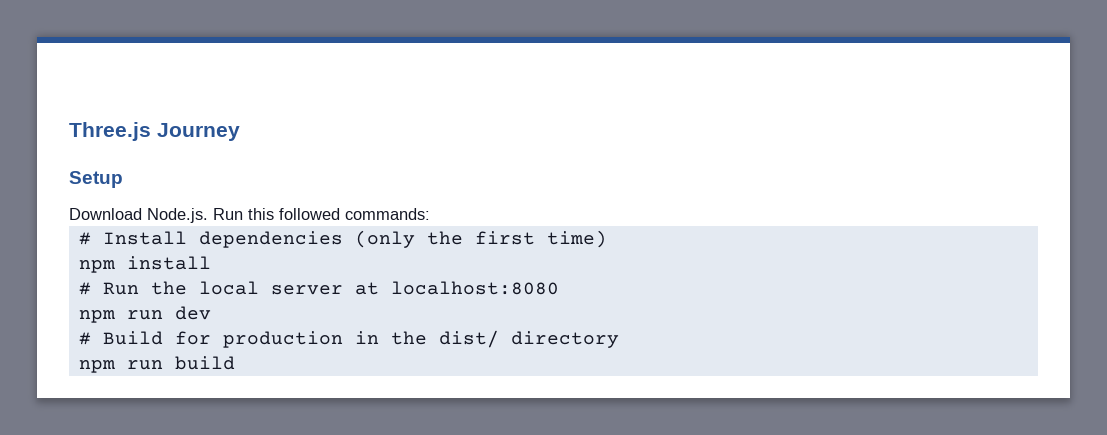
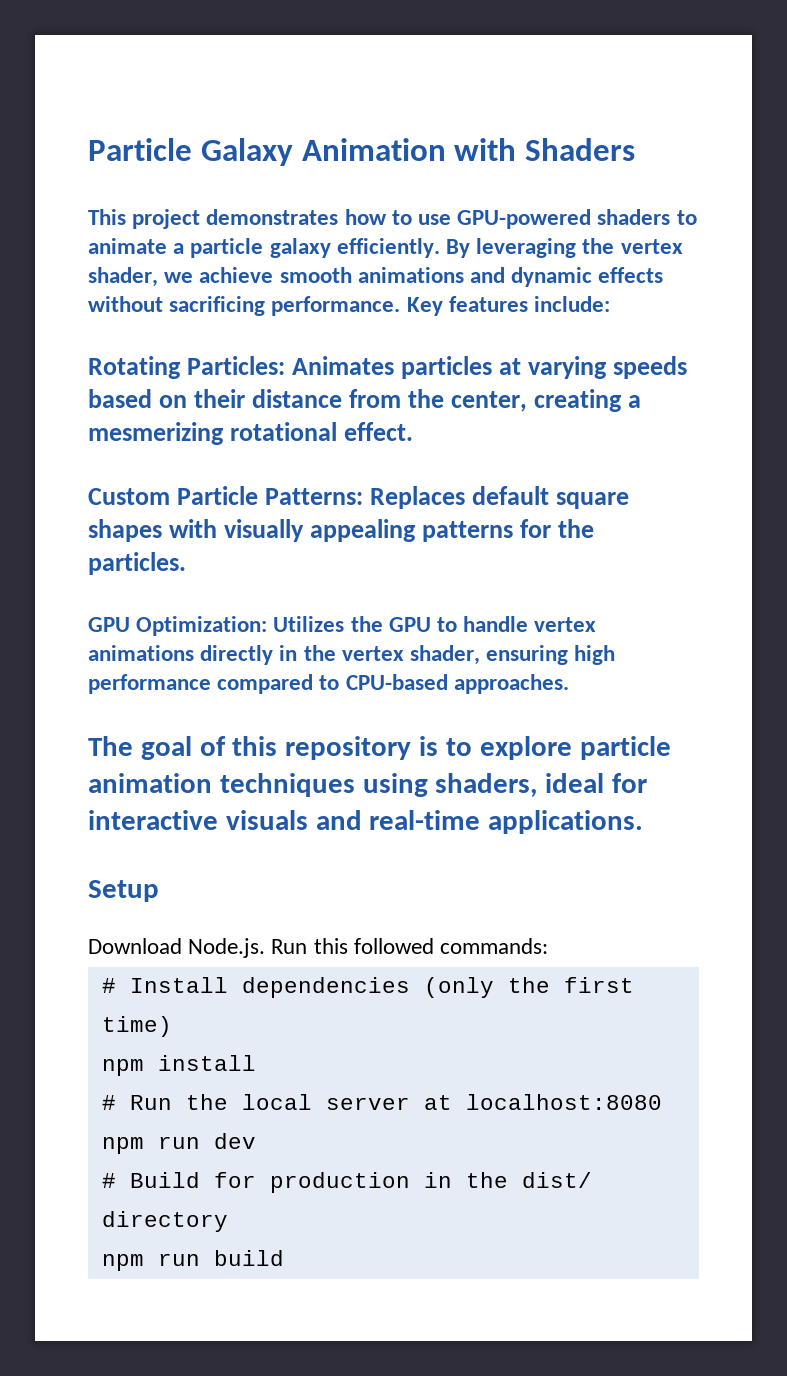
- Three.js Journey
+ Particle Galaxy Animation with Shaders
+ This project demonstrates how to use GPU-powered shaders to animate a particle galaxy efficiently. By leveraging the vertex shader, we achieve smooth animations and dynamic effects without sacrificing performance. Key features include:
+ Rotating Particles: Animates particles at varying speeds based on their distance from the center, creating a mesmerizing rotational effect.
+ Custom Particle Patterns: Replaces default square shapes with visually appealing patterns for the particles.
+ GPU Optimization: Utilizes the GPU to handle vertex animations directly in the vertex shader, ensuring high performance compared to CPU-based approaches.
+ The goal of this repository is to explore particle animation techniques using shaders, ideal for interactive visuals and real-time applications.

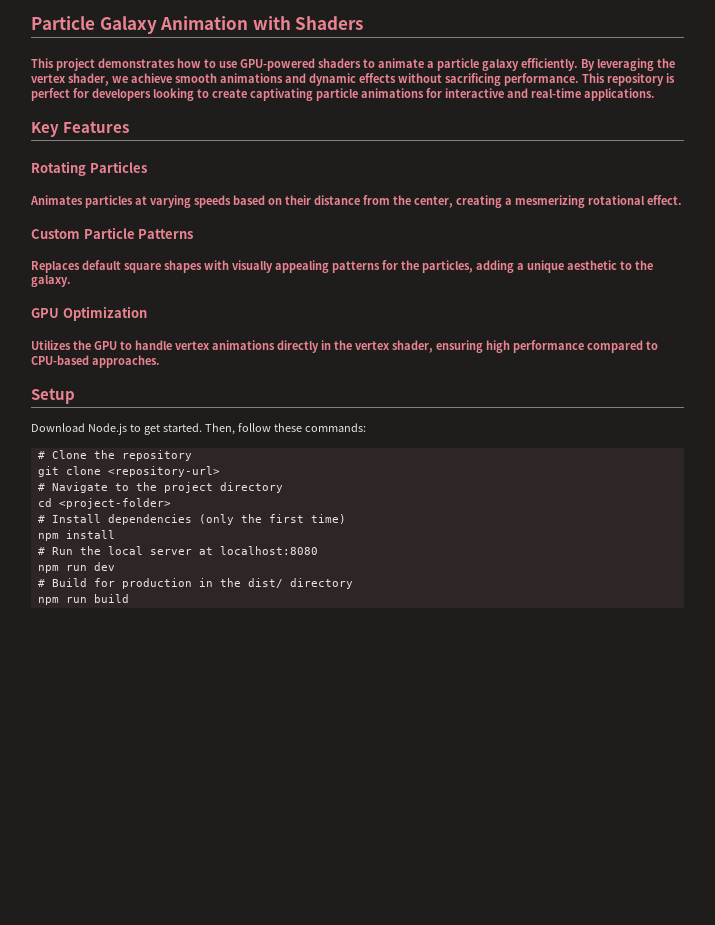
- Key features include:
+ This repository is perfect for developers looking to create captivating particle animations for interactive and real-time applications.
+ Key Features
- Rotating Particles: Animates particles at varying speeds based on their distance from the center, creating a mesmerizing rotational effect.
+ Rotating Particles
+ Animates particles at varying speeds based on their distance from the center, creating a mesmerizing rotational effect.
- Custom Particle Patterns: Replaces default square shapes with visually appealing patterns for the particles.
- GPU Optimization: Utilizes the GPU to handle vertex animations directly in the vertex shader, ensuring high performance compared to CPU-based approaches.
+ Custom Particle Patterns
+ Replaces default square shapes with visually appealing patterns for the particles, adding a unique aesthetic to the galaxy.
+ GPU Optimization
+ Utilizes the GPU to handle vertex animations directly in the vertex shader, ensuring high performance compared to CPU-based approaches.
- The goal of this repository is to explore particle animation techniques using shaders, ideal for interactive visuals and real-time applications.
  Setup
- Download Node.js. Run this followed commands:
+ Download Node.js to get started. Then, follow these commands:
+ # Clone the repository
+ git clone <repository-url>
+ # Navigate to the project directory
+ cd <project-folder>

